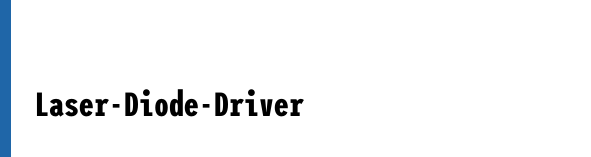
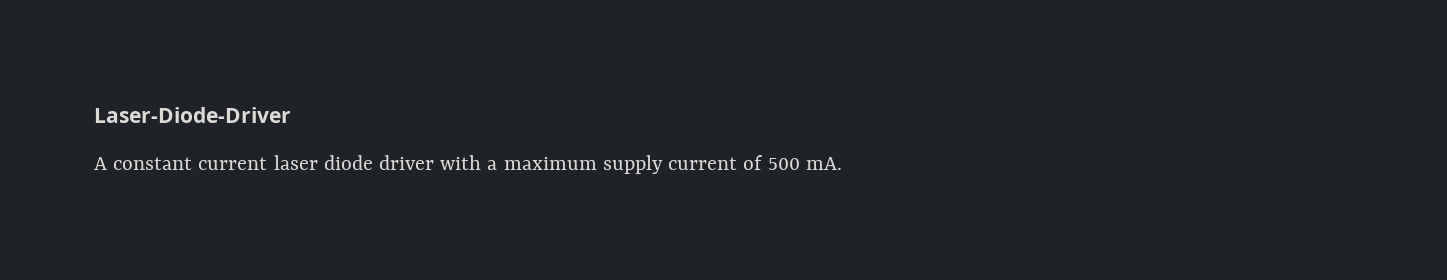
+ A constant current laser diode driver with a maximum supply current of 500 mA.

